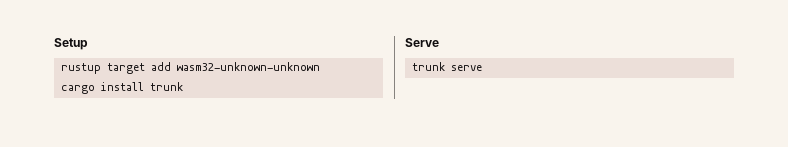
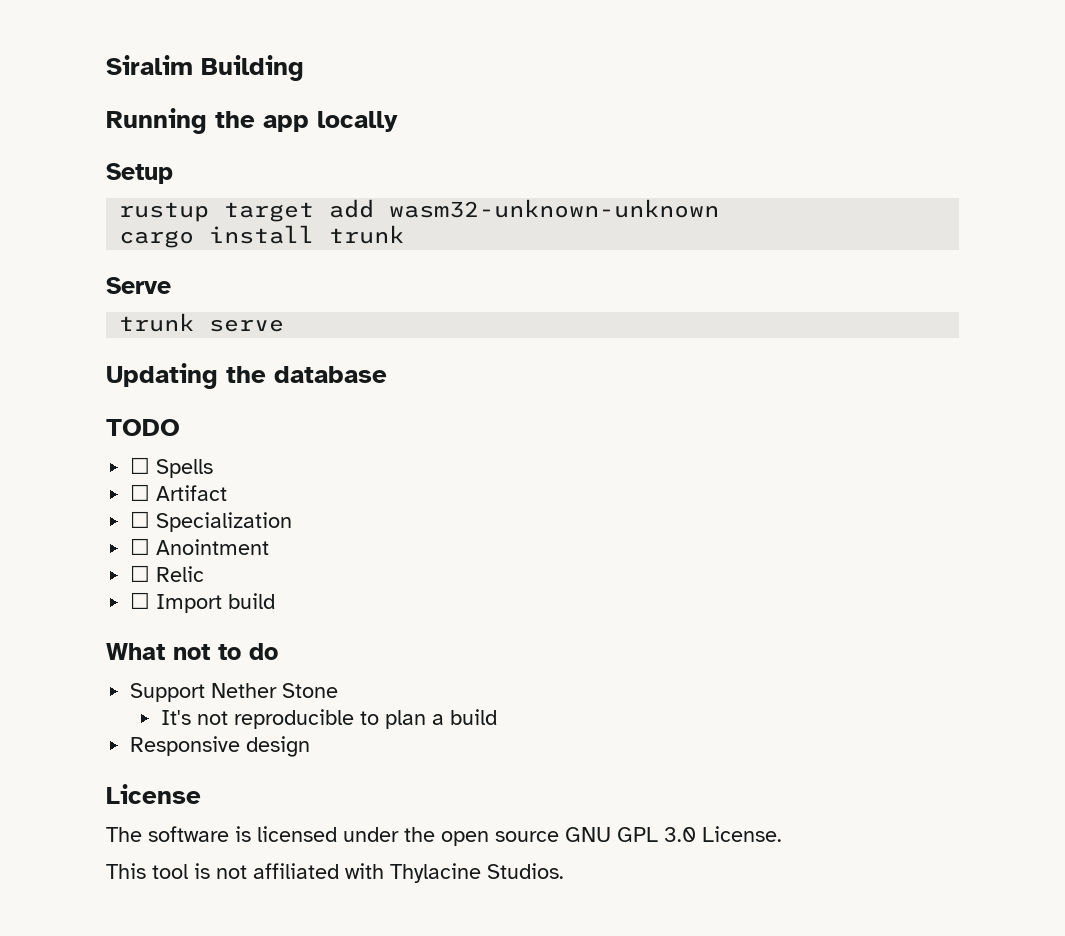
+ Siralim Building
+ Running the app locally
+ Updating the database
+ TODO
+ ☐ Spells
+ ☐ Artifact
+ ☐ Specialization
+ ☐ Anointment
+ ☐ Relic
+ ☐ Import build
+ What not to do
+ Support Nether Stone
+ It's not reproducible to plan a build
+ Responsive design
+ License
+ The software is licensed under the open source GNU GPL 3.0 License.
+ This tool is not affiliated with Thylacine Studios.

